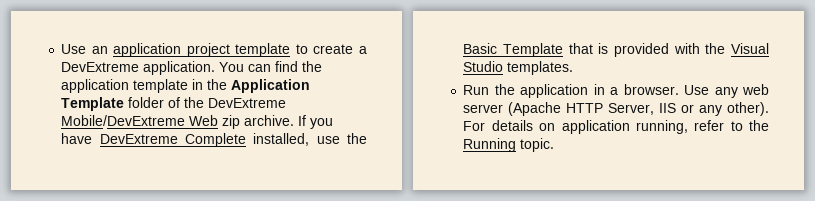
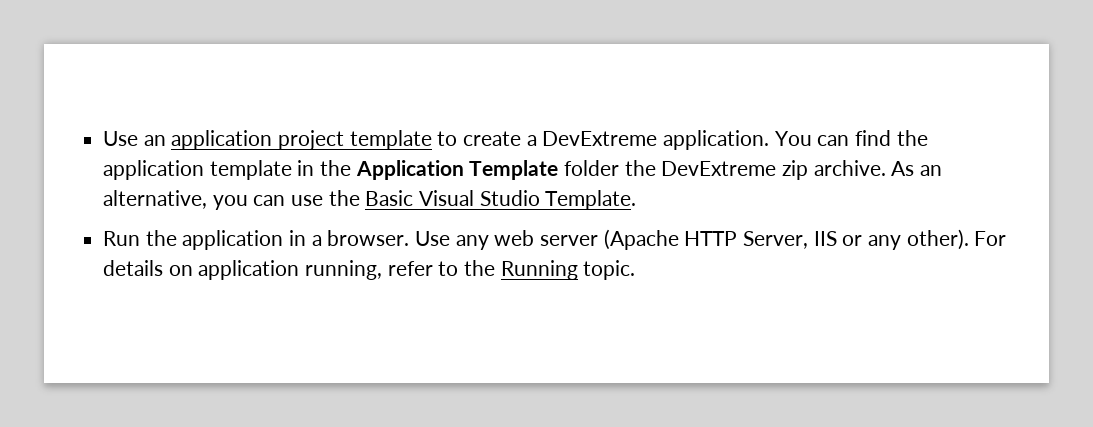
- You can find the application template in the Application Template folder of the DevExtreme Mobile/DevExtreme Web zip archive. If you have DevExtreme Complete installed, use the Basic Template that is provided with the Visual Studio templates.
+ You can find the application template in the Application Template folder the DevExtreme zip archive. As an alternative, you can use the Basic Visual Studio Template.

